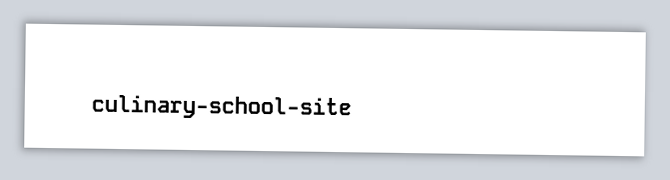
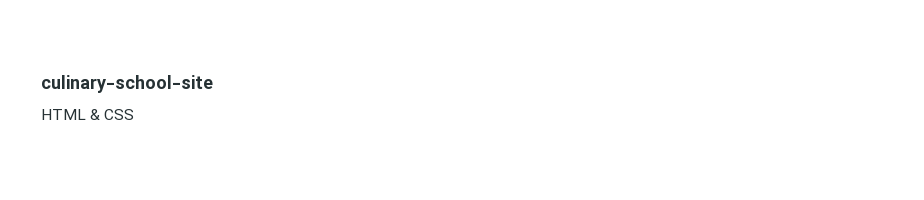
+ HTML & CSS

